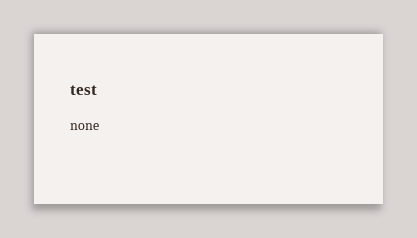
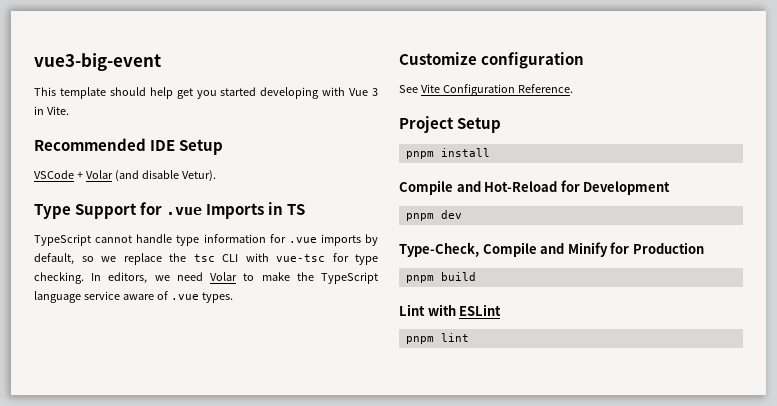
- test
- none
+ vue3-big-event
+ This template should help get you started developing with Vue 3 in Vite.
+ Recommended IDE Setup
+ VSCode + Volar (and disable Vetur).
+ Type Support for .vue Imports in TS
+ TypeScript cannot handle type information for .vue imports by default, so we replace the tsc CLI with vue-tsc for type checking. In editors, we need Volar to make the TypeScript language service aware of .vue types.
+ Customize configuration
+ See Vite Configuration Reference.
+ Project Setup
+ pnpm install
+ Compile and Hot-Reload for Development
+ pnpm dev
+ Type-Check, Compile and Minify for Production
+ pnpm build
+ Lint with ESLint
+ pnpm lint

